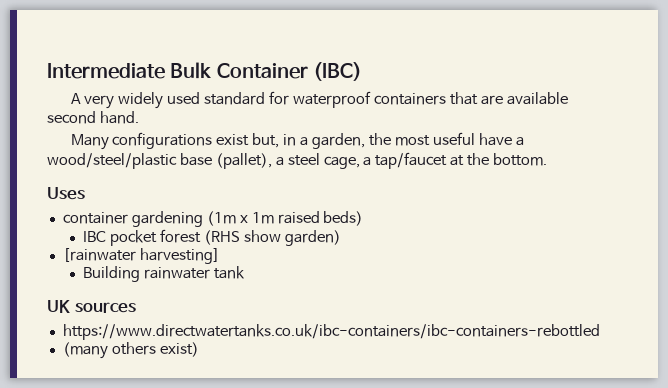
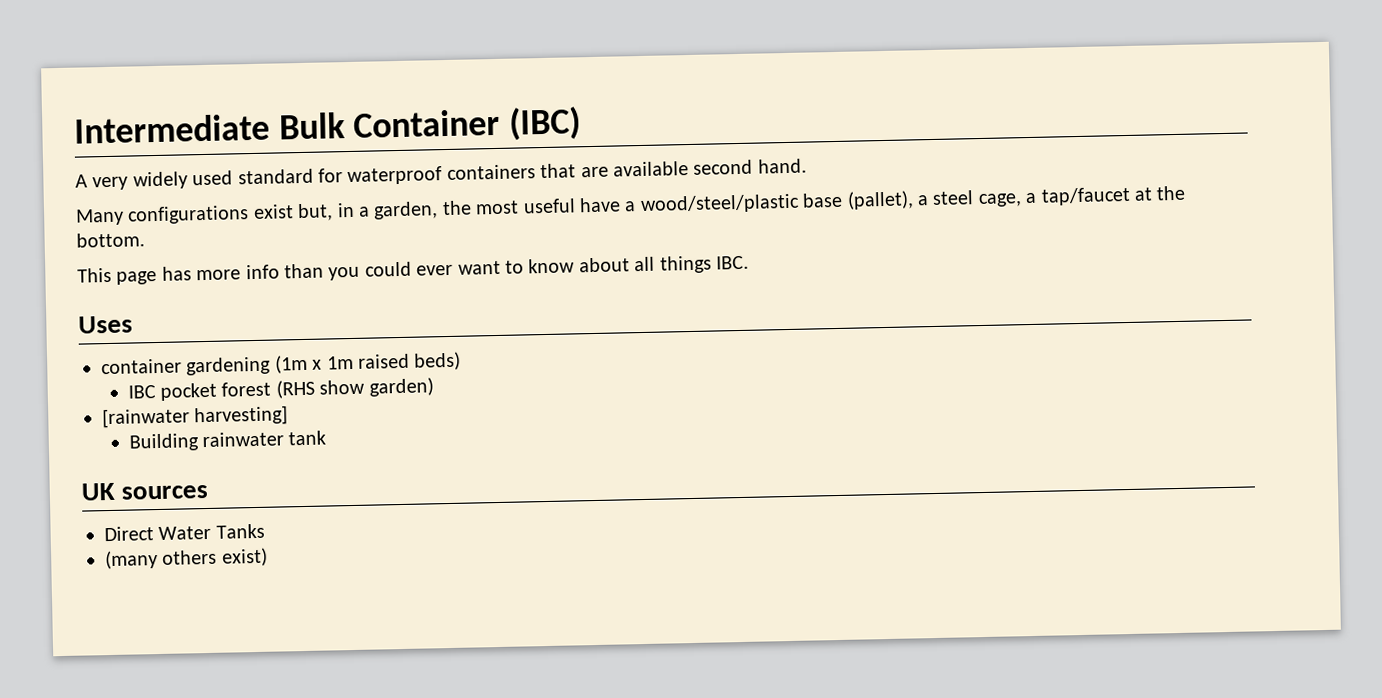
+ This page has more info than you could ever want to know about all things IBC.
- https://www.directwatertanks.co.uk/ibc-containers/ibc-containers-rebottled
+ Direct Water Tanks

